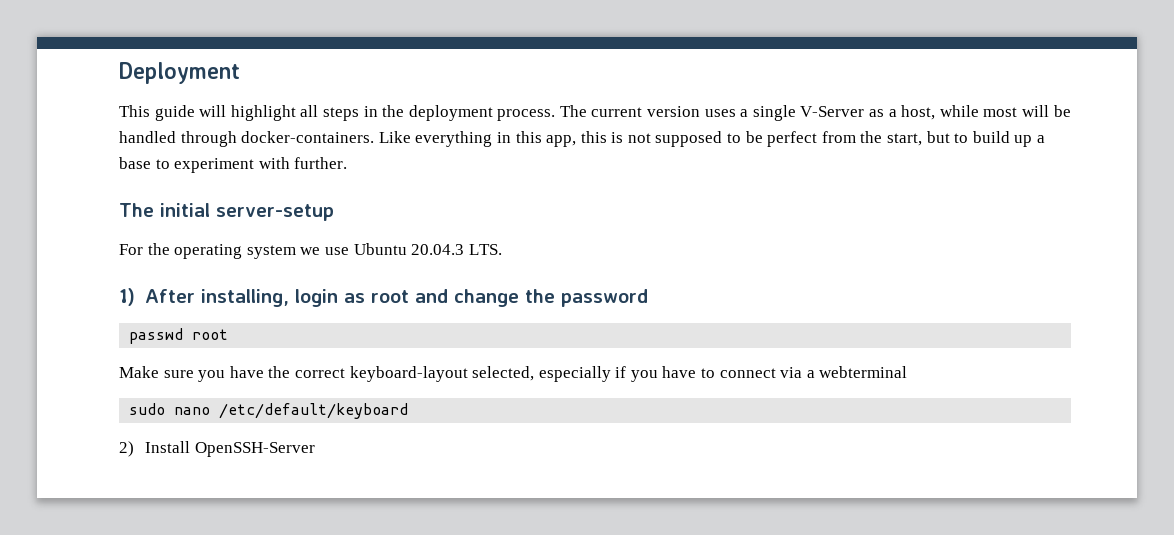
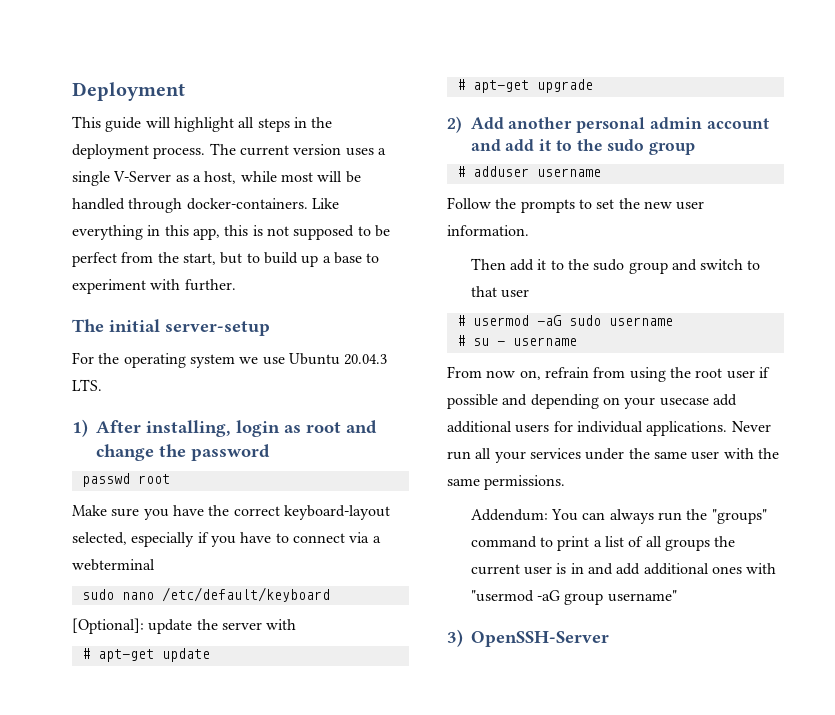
- 2) Install OpenSSH-Server
+ [Optional]: update the server with
+ # apt-get update
+ # apt-get upgrade
+ 2) Add another personal admin account and add it to the sudo group
+ # adduser username
+ Follow the prompts to set the new user information.
+ Then add it to the sudo group and switch to that user
+ # usermod -aG sudo username
+ # su - username
+ From now on, refrain from using the root user if possible and depending on your usecase add additional users for individual applications. Never run all your services under the same user with the same permissions.
+ Addendum: You can always run the "groups" command to print a list of all groups the current user is in and add additional ones with "usermod -aG group username"
+ 3) OpenSSH-Server

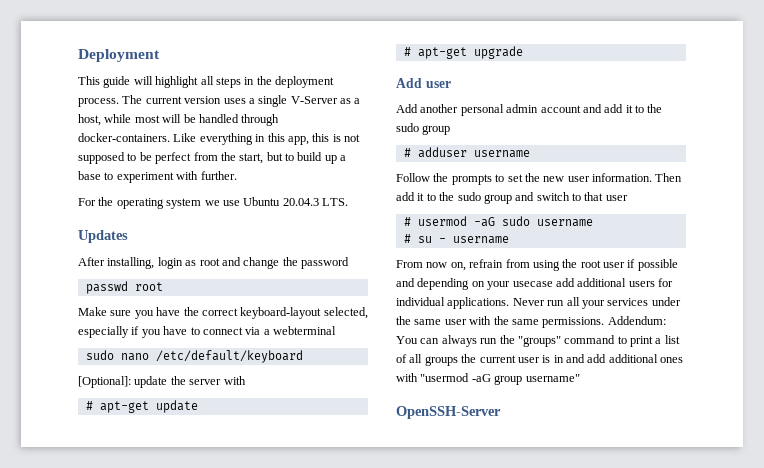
- The initial server-setup
- 1) After installing, login as root and change the password
+ Updates
+ After installing, login as root and change the password
- 2) Add another personal admin account and add it to the sudo group
+ Add user
+ Add another personal admin account and add it to the sudo group
- Follow the prompts to set the new user information.
- Then add it to the sudo group and switch to that user
+ Follow the prompts to set the new user information. Then add it to the sudo group and switch to that user
- Never run all your services under the same user with the same permissions.
- Addendum: You can always run the "groups" command to print a list of all groups the current user is in and add additional ones with "usermod -aG group username"
+ Never run all your services under the same user with the same permissions. Addendum: You can always run the "groups" command to print a list of all groups the current user is in and add additional ones with "usermod -aG group username"
- 3) OpenSSH-Server
+ OpenSSH-Server

